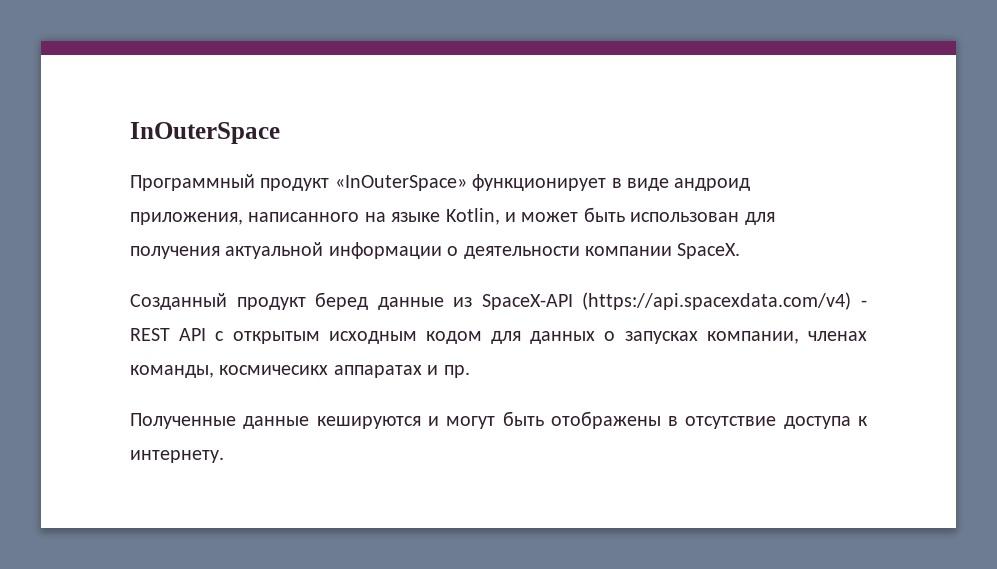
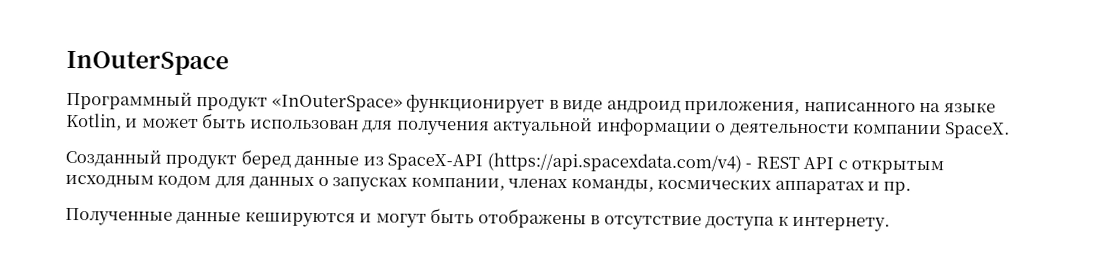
- Созданный продукт беред данные из SpaceX-API (https://api.spacexdata.com/v4) - REST API с открытым исходным кодом для данных о запусках компании, членах команды, космичесикх аппаратах и пр.
+ Созданный продукт беред данные из SpaceX-API (https://api.spacexdata.com/v4) - REST API с открытым исходным кодом для данных о запусках компании, членах команды, космических аппаратах и пр.

